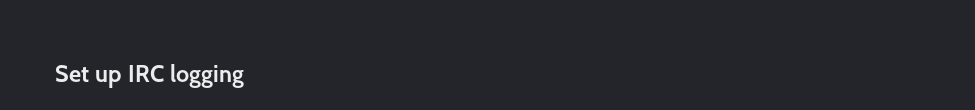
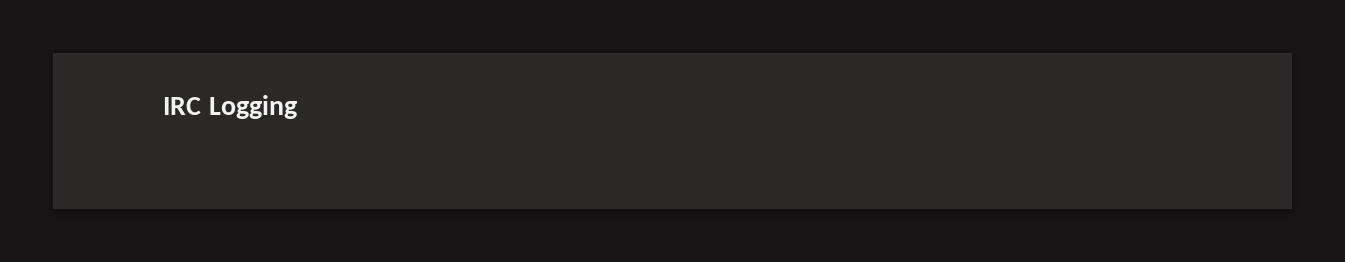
- Set up IRC logging
+ IRC Logging

